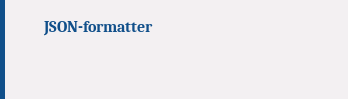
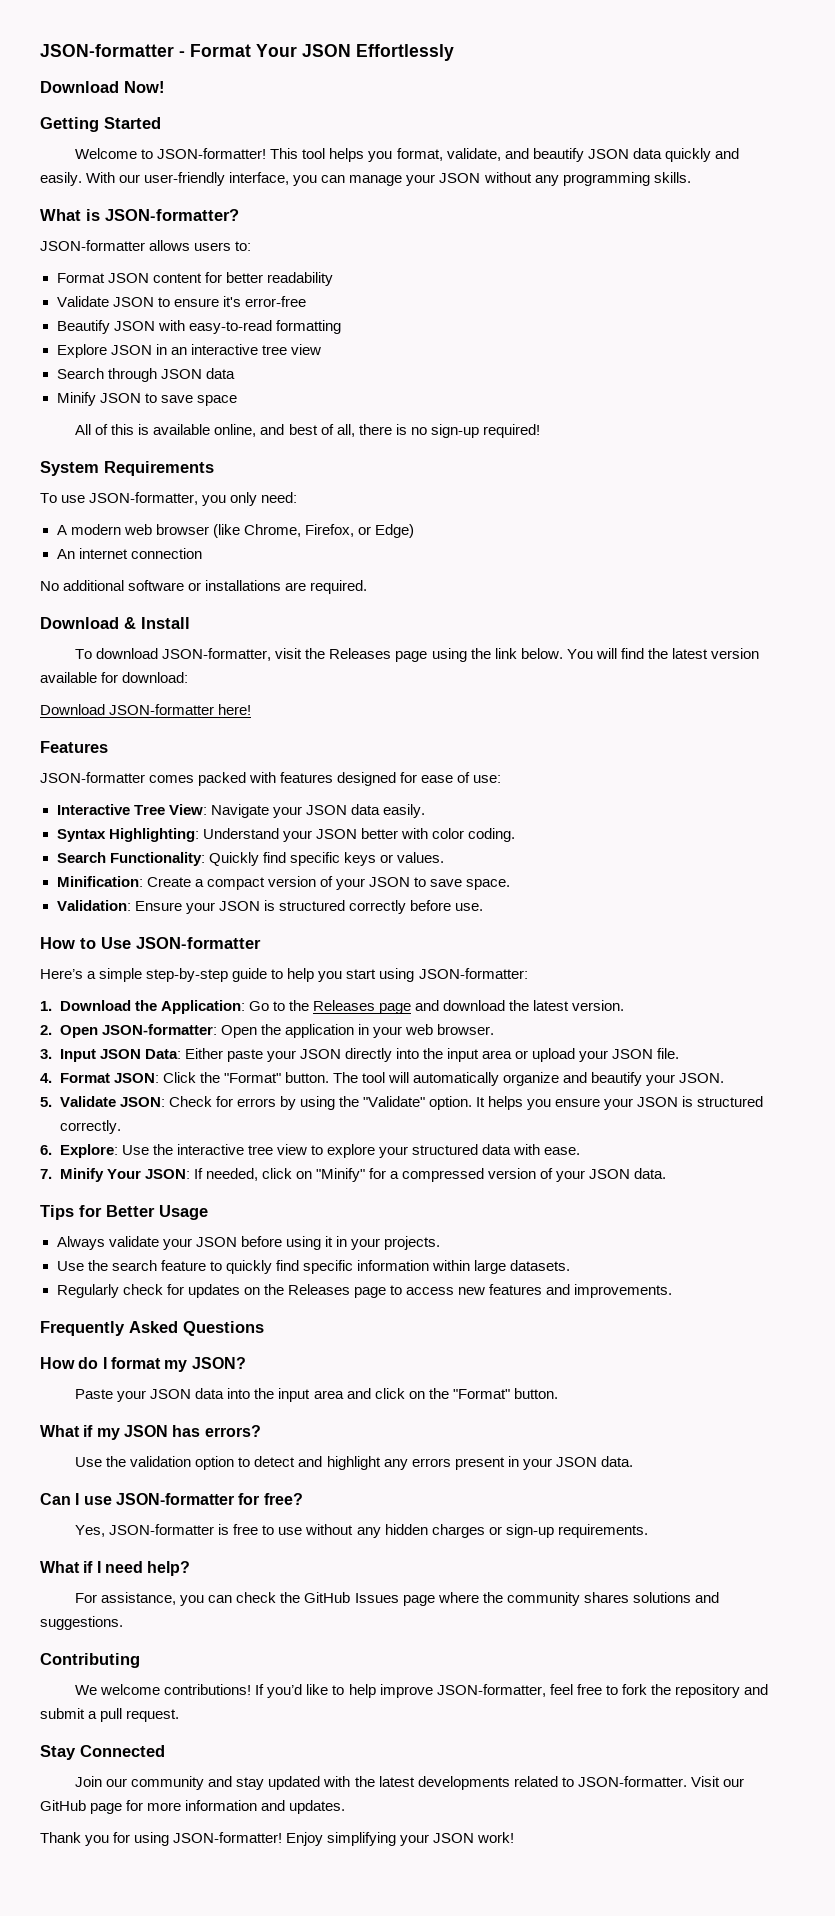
- JSON-formatter
+ JSON-formatter - Format Your JSON Effortlessly
+ Download Now!
+ Getting Started
+ Welcome to JSON-formatter! This tool helps you format, validate, and beautify JSON data quickly and easily. With our user-friendly interface, you can manage your JSON without any programming skills.
+ What is JSON-formatter?
+ JSON-formatter allows users to:
+ Format JSON content for better readability
+ Validate JSON to ensure it's error-free
+ Beautify JSON with easy-to-read formatting
+ Explore JSON in an interactive tree view
+ Search through JSON data
+ Minify JSON to save space
+ All of this is available online, and best of all, there is no sign-up required!
+ System Requirements
+ To use JSON-formatter, you only need:
+ A modern web browser (like Chrome, Firefox, or Edge)
+ An internet connection
+ No additional software or installations are required.
+ Download & Install
+ To download JSON-formatter, visit the Releases page using the link below. You will find the latest version available for download:
+ Download JSON-formatter here!
+ Features
+ JSON-formatter comes packed with features designed for ease of use:
+ Interactive Tree View: Navigate your JSON data easily.
+ Syntax Highlighting: Understand your JSON better with color coding.
+ Search Functionality: Quickly find specific keys or values.
+ Minification: Create a compact version of your JSON to save space.
+ Validation: Ensure your JSON is structured correctly before use.
+ How to Use JSON-formatter
+ Here’s a simple step-by-step guide to help you start using JSON-formatter:
+ 1. Download the Application: Go to the Releases page and download the latest version.
+ 2. Open JSON-formatter: Open the application in your web browser.
+ 3. Input JSON Data: Either paste your JSON directly into the input area or upload your JSON file.
+ 4. Format JSON: Click the "Format" button. The tool will automatically organize and beautify your JSON.
+ 5. Validate JSON: Check for errors by using the "Validate" option. It helps you ensure your JSON is structured correctly.
+ 6. Explore: Use the interactive tree view to explore your structured data with ease.
+ 7. Minify Your JSON: If needed, click on "Minify" for a compressed version of your JSON data.
+ Tips for Better Usage
+ Always validate your JSON before using it in your projects.
+ Use the search feature to quickly find specific information within large datasets.
+ Regularly check for updates on the Releases page to access new features and improvements.
+ Frequently Asked Questions
+ How do I format my JSON?
+ Paste your JSON data into the input area and click on the "Format" button.
+ What if my JSON has errors?
+ Use the validation option to detect and highlight any errors present in your JSON data.
+ Can I use JSON-formatter for free?
+ Yes, JSON-formatter is free to use without any hidden charges or sign-up requirements.
+ What if I need help?
+ For assistance, you can check the GitHub Issues page where the community shares solutions and suggestions.
+ Contributing
+ We welcome contributions! If you’d like to help improve JSON-formatter, feel free to fork the repository and submit a pull request.
+ Stay Connected
+ Join our community and stay updated with the latest developments related to JSON-formatter. Visit our GitHub page for more information and updates.
+ Thank you for using JSON-formatter! Enjoy simplifying your JSON work!

